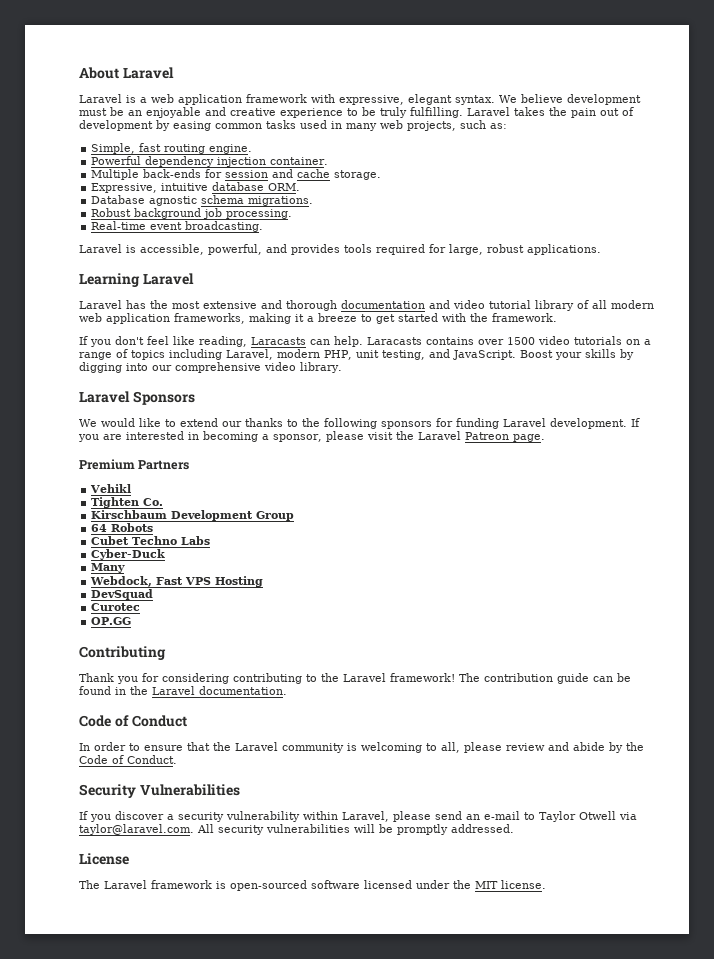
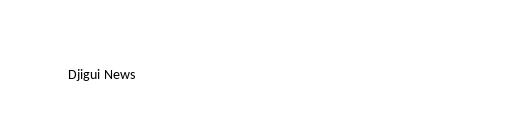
- About Laravel
- Laravel is a web application framework with expressive, elegant syntax. We believe development must be an enjoyable and creative experience to be truly fulfilling. Laravel takes the pain out of development by easing common tasks used in many web projects, such as:
- Simple, fast routing engine.
- Powerful dependency injection container.
- Multiple back-ends for session and cache storage.
- Expressive, intuitive database ORM.
- Database agnostic schema migrations.
- Robust background job processing.
- Real-time event broadcasting.
- Laravel is accessible, powerful, and provides tools required for large, robust applications.
- Learning Laravel
- Laravel has the most extensive and thorough documentation and video tutorial library of all modern web application frameworks, making it a breeze to get started with the framework.
- If you don't feel like reading, Laracasts can help. Laracasts contains over 1500 video tutorials on a range of topics including Laravel, modern PHP, unit testing, and JavaScript. Boost your skills by digging into our comprehensive video library.
- Laravel Sponsors
- We would like to extend our thanks to the following sponsors for funding Laravel development. If you are interested in becoming a sponsor, please visit the Laravel Patreon page.
- Premium Partners
- Vehikl
- Tighten Co.
- Kirschbaum Development Group
- 64 Robots
- Cubet Techno Labs
- Cyber-Duck
- Many
- Webdock, Fast VPS Hosting
- DevSquad
- Curotec
- OP.GG
- Contributing
- Thank you for considering contributing to the Laravel framework! The contribution guide can be found in the Laravel documentation.
- Code of Conduct
- In order to ensure that the Laravel community is welcoming to all, please review and abide by the Code of Conduct.
- Security Vulnerabilities
- If you discover a security vulnerability within Laravel, please send an e-mail to Taylor Otwell via taylor@laravel.com. All security vulnerabilities will be promptly addressed.
- License
- The Laravel framework is open-sourced software licensed under the MIT license.
+ Djigui News

